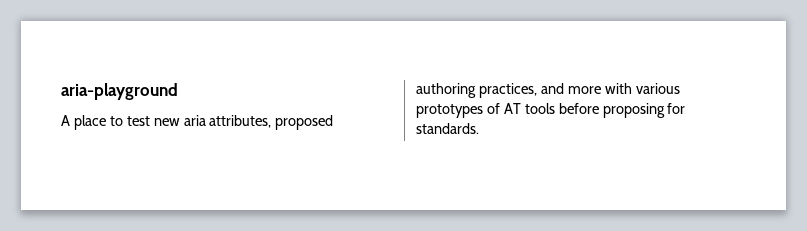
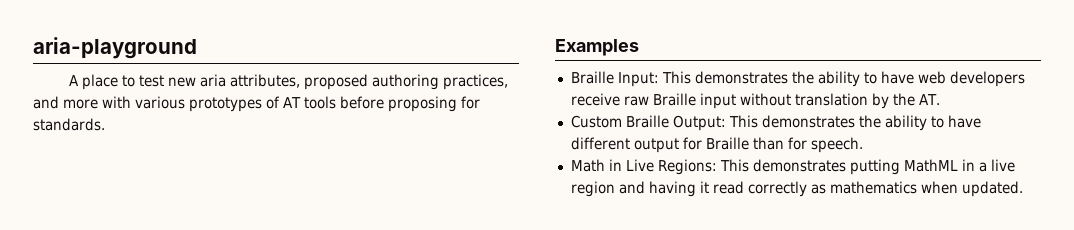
+ Examples
+ Braille Input: This demonstrates the ability to have web developers receive raw Braille input without translation by the AT.
+ Custom Braille Output: This demonstrates the ability to have different output for Braille than for speech.
+ Math in Live Regions: This demonstrates putting MathML in a live region and having it read correctly as mathematics when updated.

